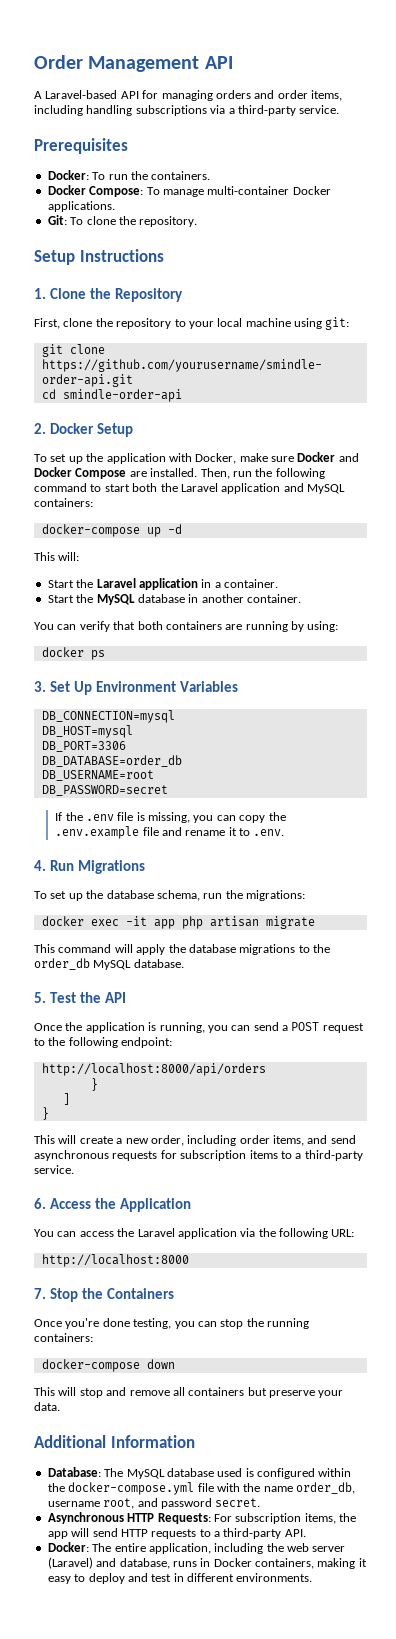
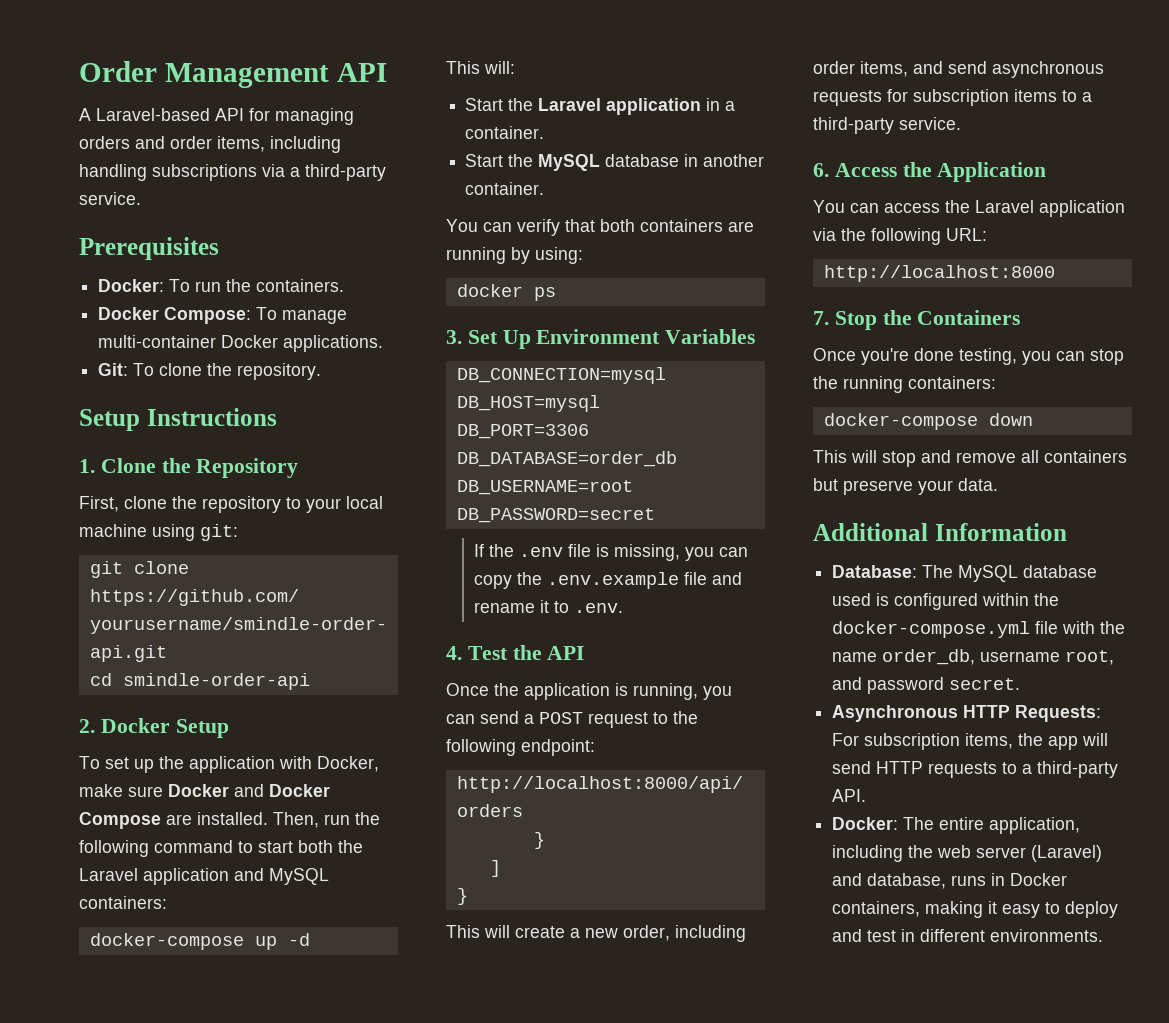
- 4. Run Migrations
- To set up the database schema, run the migrations:
- docker exec -it app php artisan migrate
- This command will apply the database migrations to the order_db MySQL database.
- 5. Test the API
+ 4. Test the API

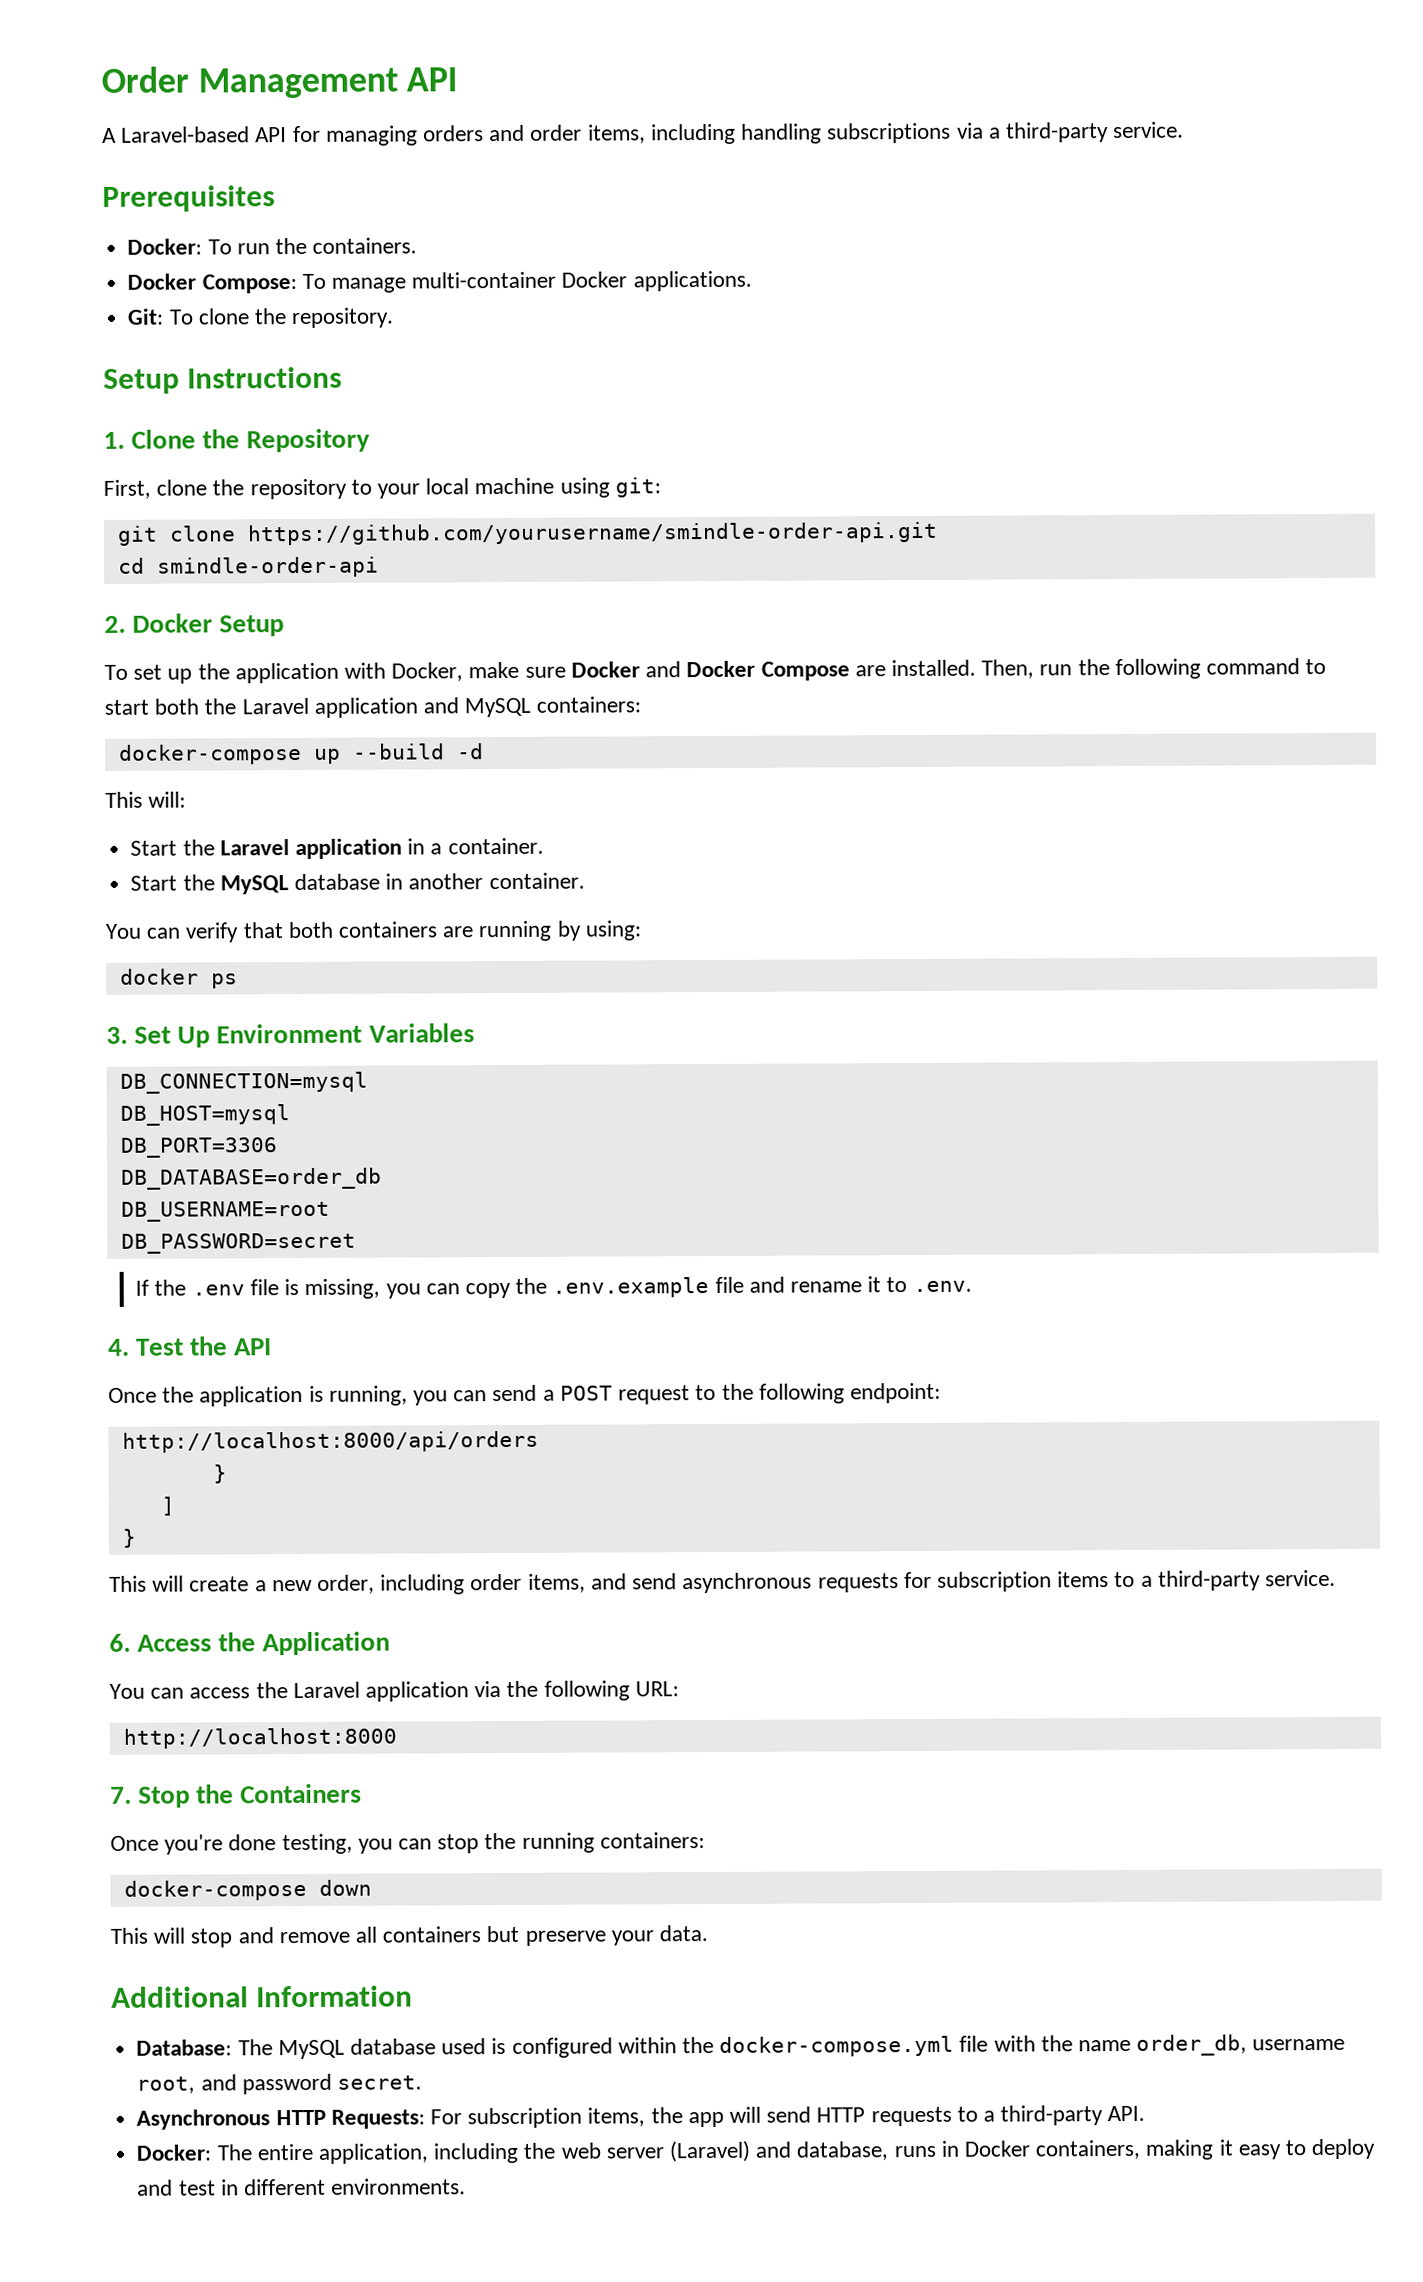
- docker-compose up -d
+ docker-compose up --build -d

